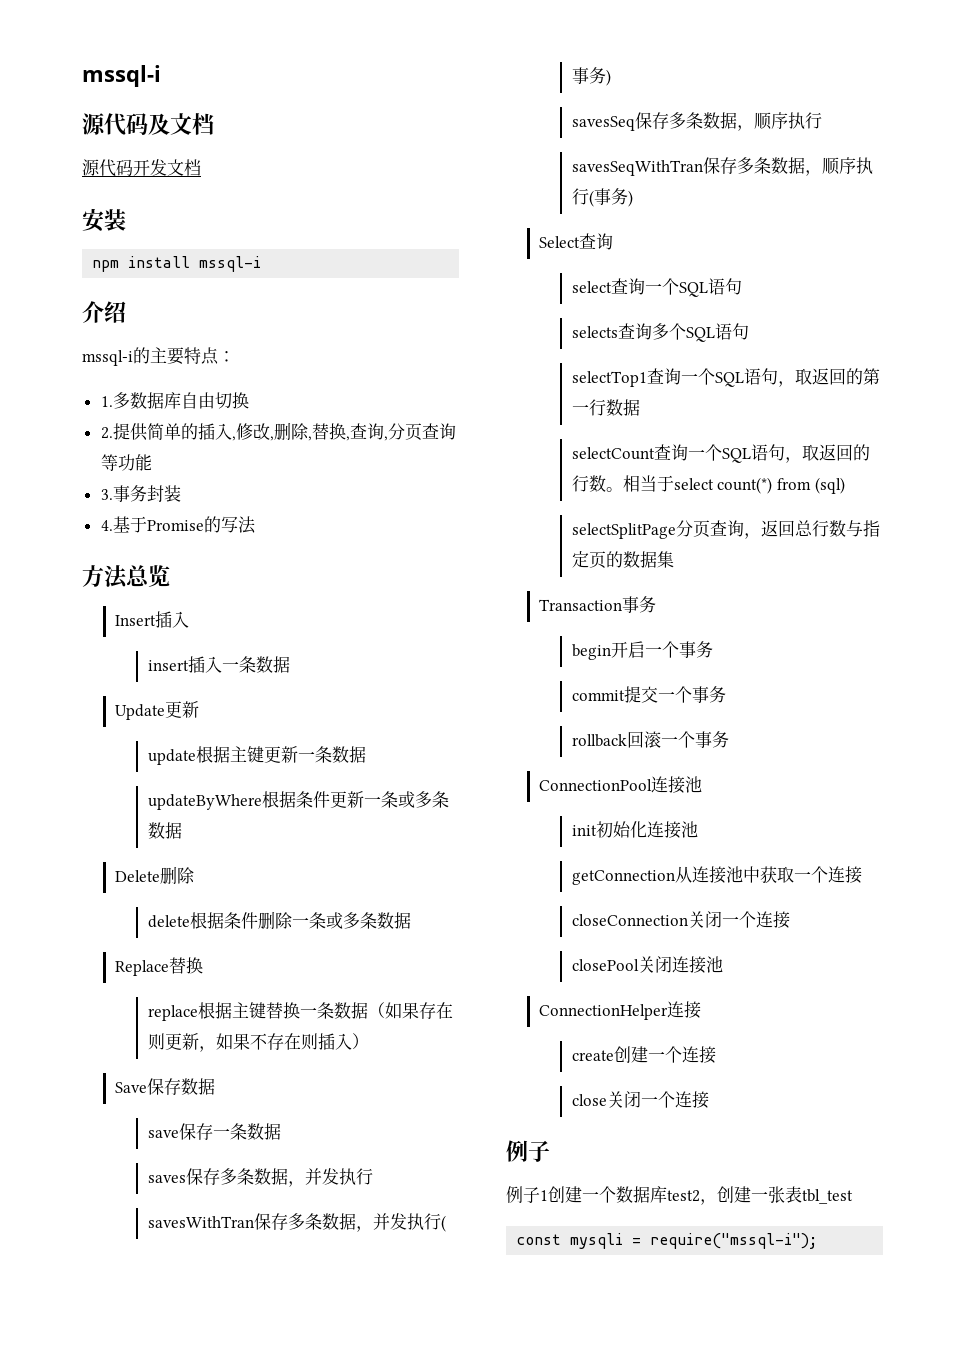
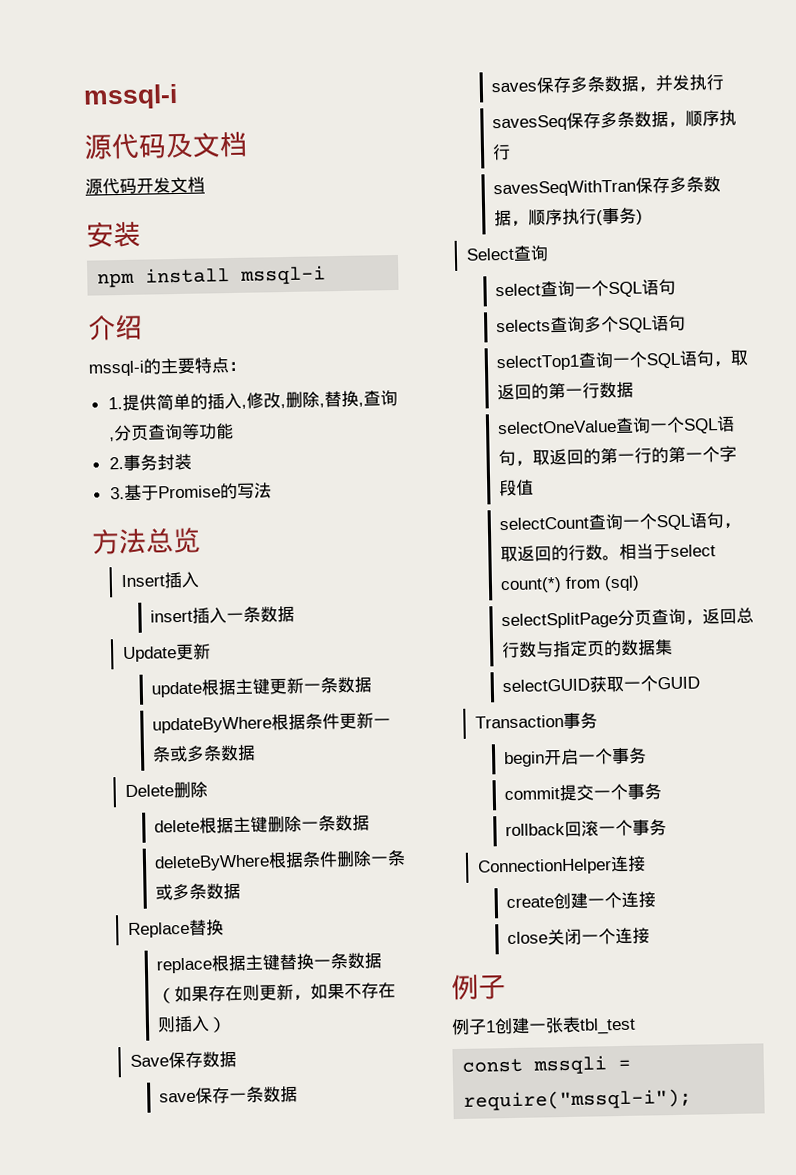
- 1.多数据库自由切换
- 2.提供简单的插入,修改,删除,替换,查询,分页查询等功能
+ 1.提供简单的插入,修改,删除,替换,查询,分页查询等功能
- 3.事务封装
+ 2.事务封装
- 4.基于Promise的写法
+ 3.基于Promise的写法
- delete根据条件删除一条或多条数据
+ delete根据主键删除一条数据
+ deleteByWhere根据条件删除一条或多条数据
- savesWithTran保存多条数据，并发执行(事务)
+ selectOneValue查询一个SQL语句，取返回的第一行的第一个字段值
+ selectGUID获取一个GUID
- ConnectionPool连接池
- init初始化连接池
- getConnection从连接池中获取一个连接
- closeConnection关闭一个连接
- closePool关闭连接池
- 例子1创建一个数据库test2，创建一张表tbl_test
+ 例子1创建一张表tbl_test
- const mysqli = require("mssql-i");
+ const mssqli = require("mssql-i");

